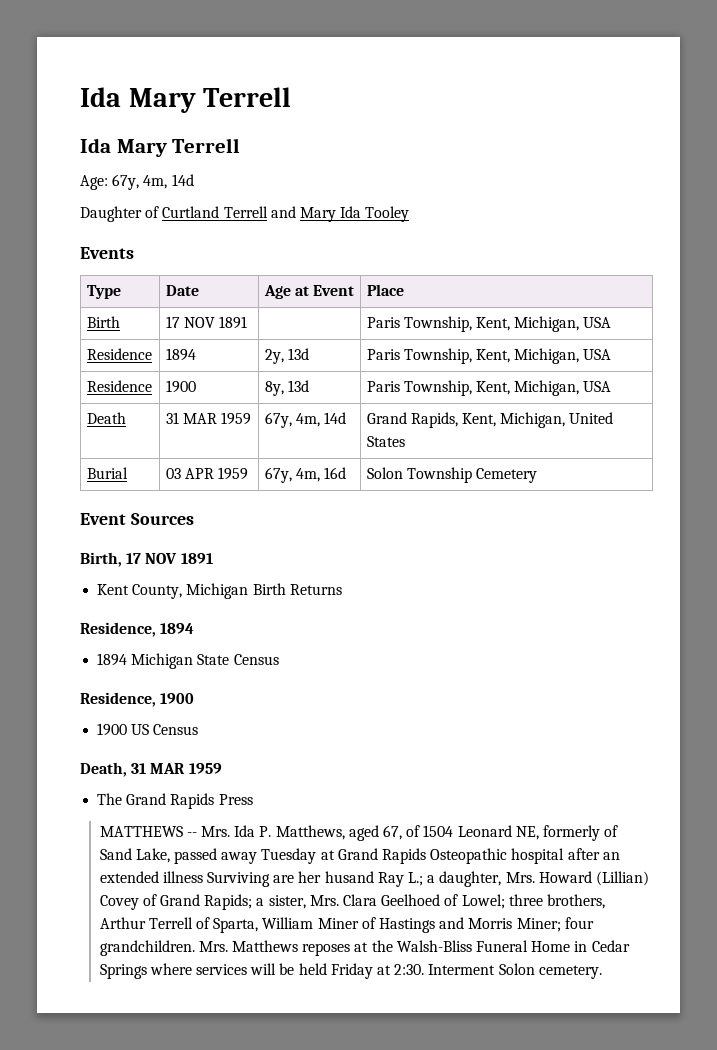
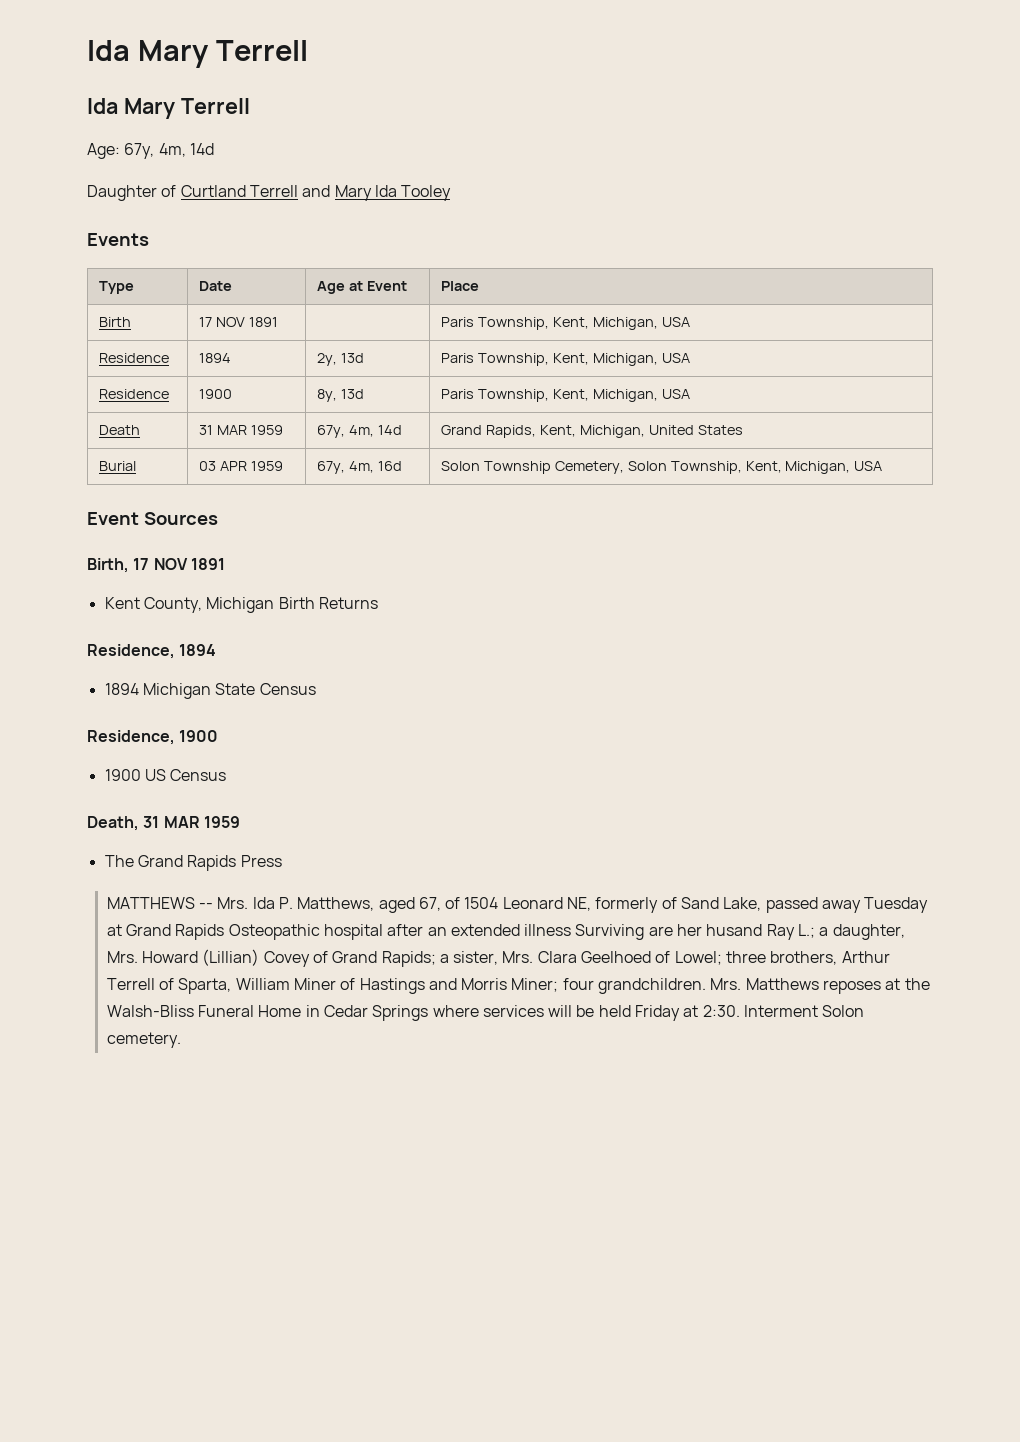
- Burial | 03 APR 1959 | 67y, 4m, 16d | Solon Township Cemetery
+ Burial | 03 APR 1959 | 67y, 4m, 16d | Solon Township Cemetery, Solon Township, Kent, Michigan, USA

